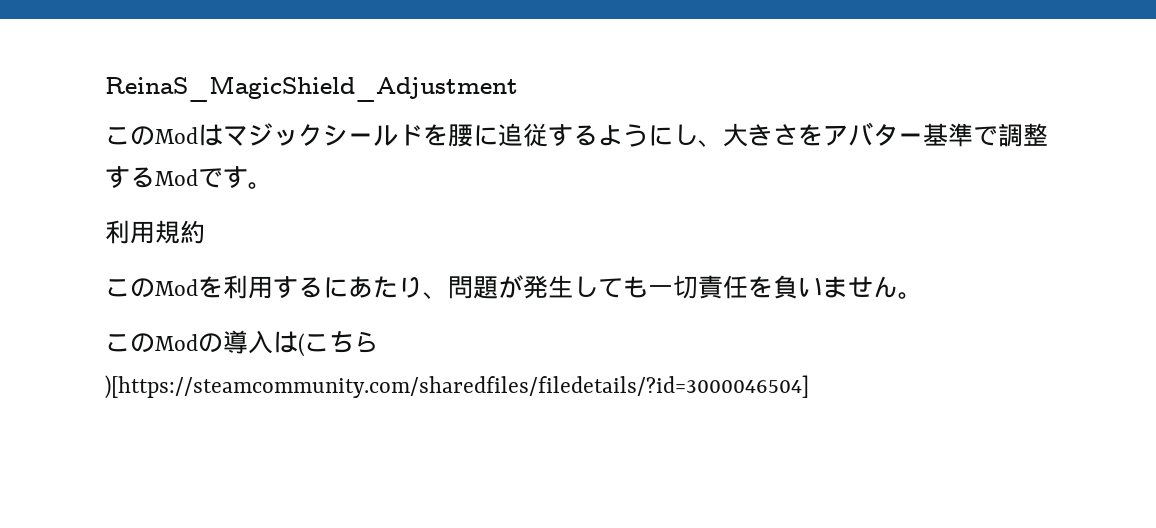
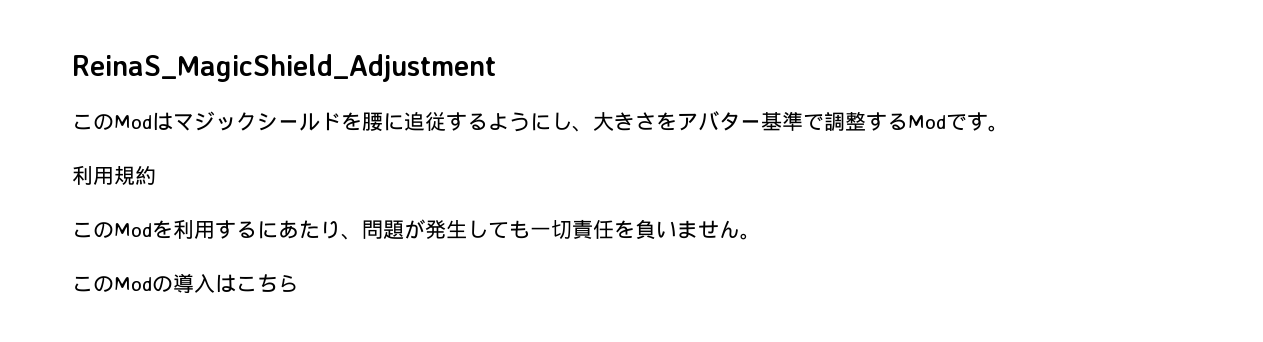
- このModの導入は(こちら)[https://steamcommunity.com/sharedfiles/filedetails/?id=3000046504]
+ このModの導入はこちら

